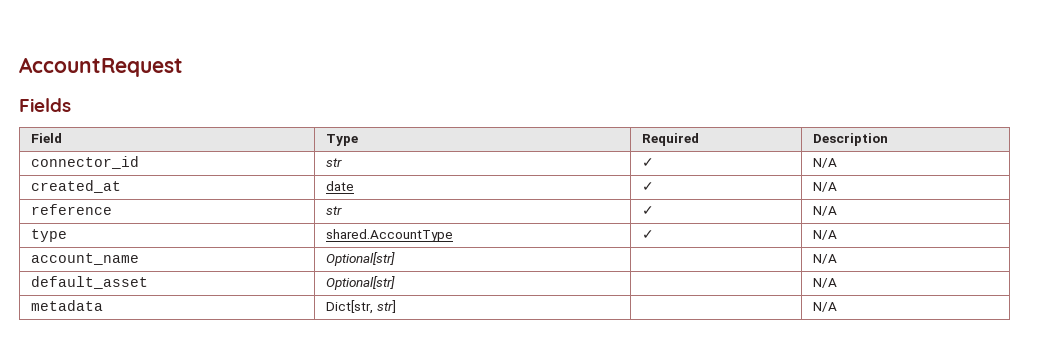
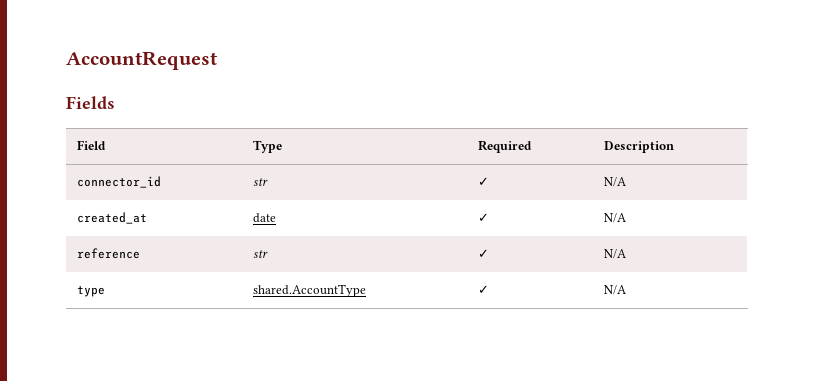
- account_name | Optional[str] | | N/A
- default_asset | Optional[str] | | N/A
- metadata | Dict[str, str] | | N/A

